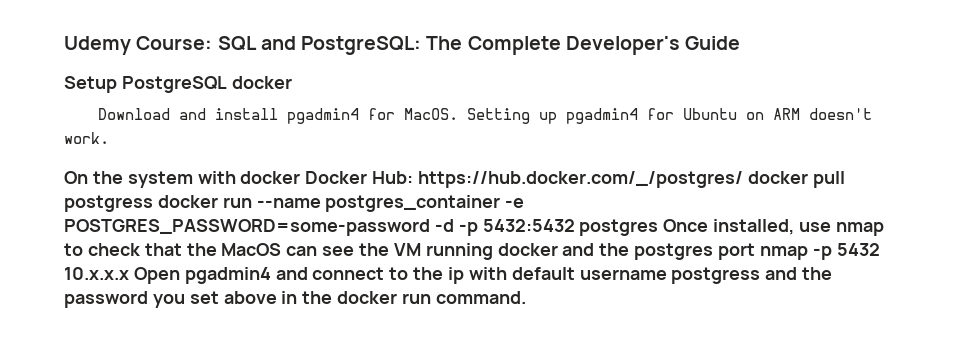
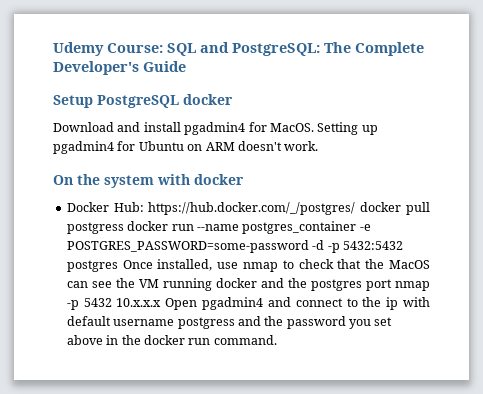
- On the system with docker Docker Hub:
+ On the system with docker
+ Docker Hub:

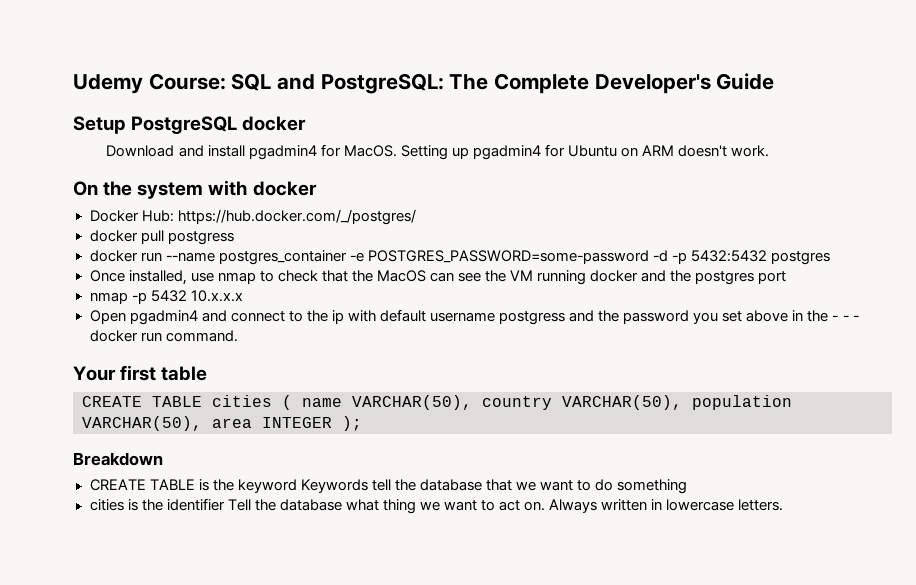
- https://hub.docker.com/_/postgres/ docker pull postgress docker run --name postgres_container -e POSTGRES_PASSWORD=some-password -d -p 5432:5432 postgres Once installed, use nmap to check that the MacOS can see the VM running docker and the postgres port nmap -p 5432 10.x.x.x Open pgadmin4 and connect to the ip with default username postgress and the password you set above in the docker run command.
+ https://hub.docker.com/_/postgres/
+ docker pull postgress
+ docker run --name postgres_container -e POSTGRES_PASSWORD=some-password -d -p 5432:5432 postgres
+ Once installed, use nmap to check that the MacOS can see the VM running docker and the postgres port
+ nmap -p 5432 10.x.x.x
+ Open pgadmin4 and connect to the ip with default username postgress and the password you set above in the - - - docker run command.
+ Your first table
+ CREATE TABLE cities ( name VARCHAR(50), country VARCHAR(50), population VARCHAR(50), area INTEGER );
+ Breakdown
+ CREATE TABLE is the keyword Keywords tell the database that we want to do something
+ cities is the identifier Tell the database what thing we want to act on. Always written in lowercase letters.

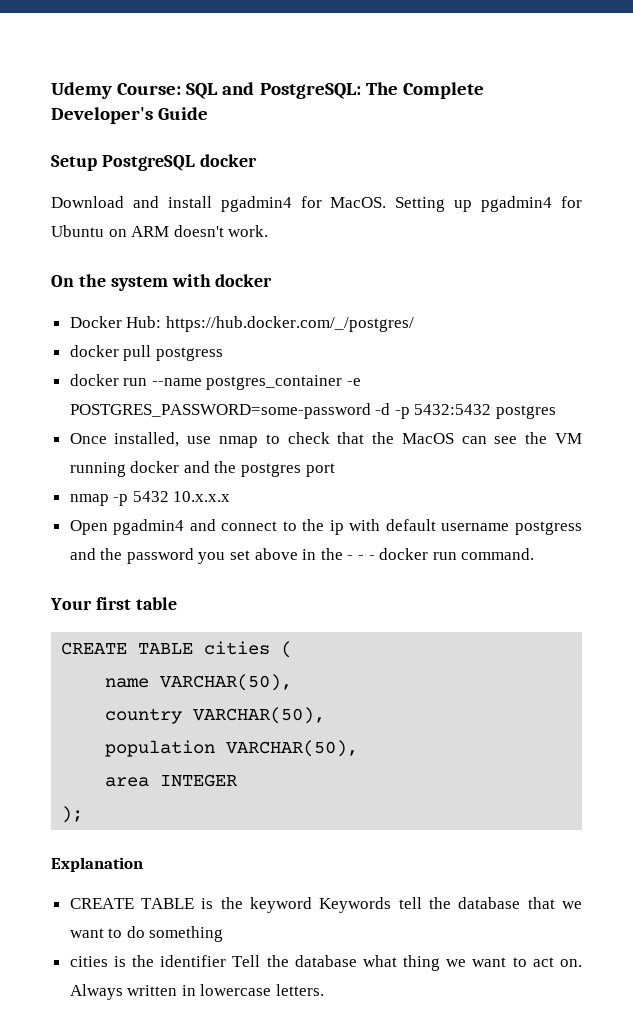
- CREATE TABLE cities ( name VARCHAR(50), country VARCHAR(50), population VARCHAR(50), area INTEGER );
+ CREATE TABLE cities (
+ name VARCHAR(50),
+ country VARCHAR(50),
+ population VARCHAR(50),
+ area INTEGER
+ );
- Breakdown
+ Explanation

